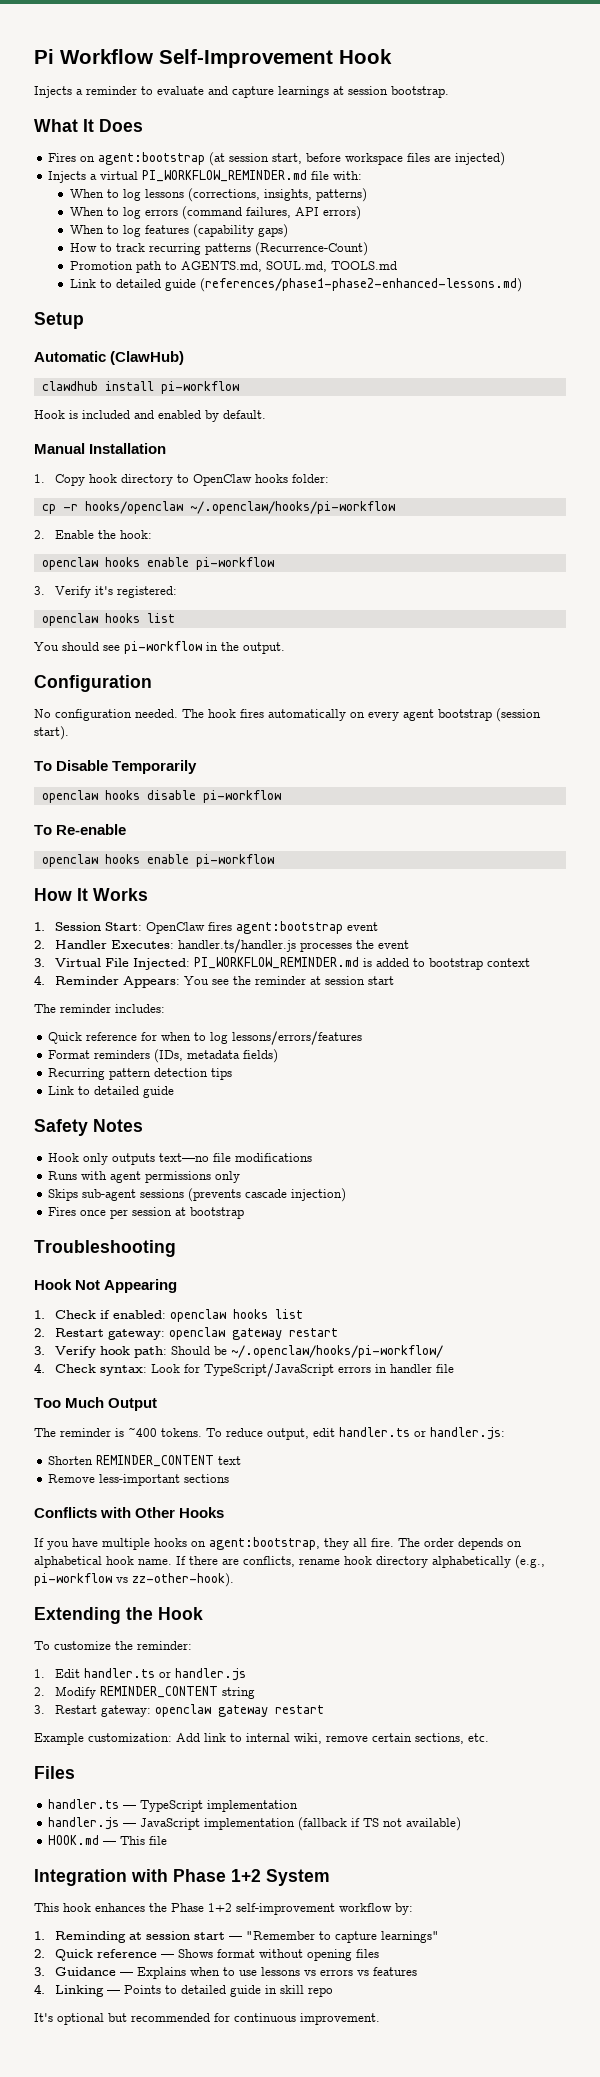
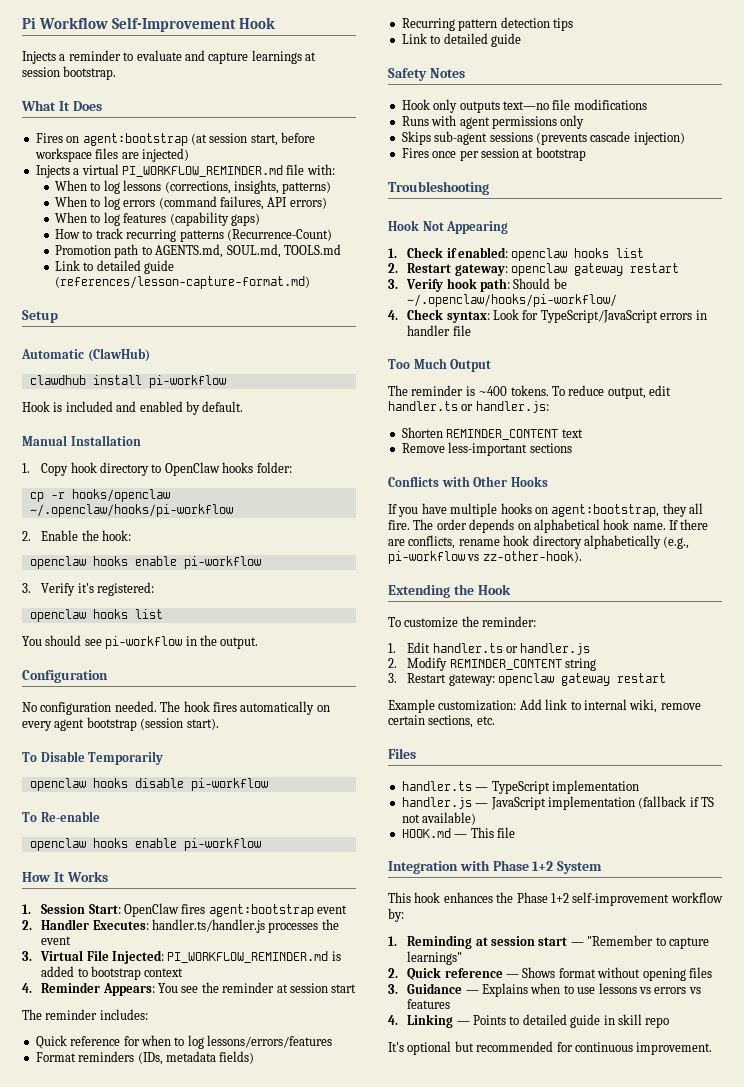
- Link to detailed guide (references/phase1-phase2-enhanced-lessons.md)
+ Link to detailed guide (references/lesson-capture-format.md)

